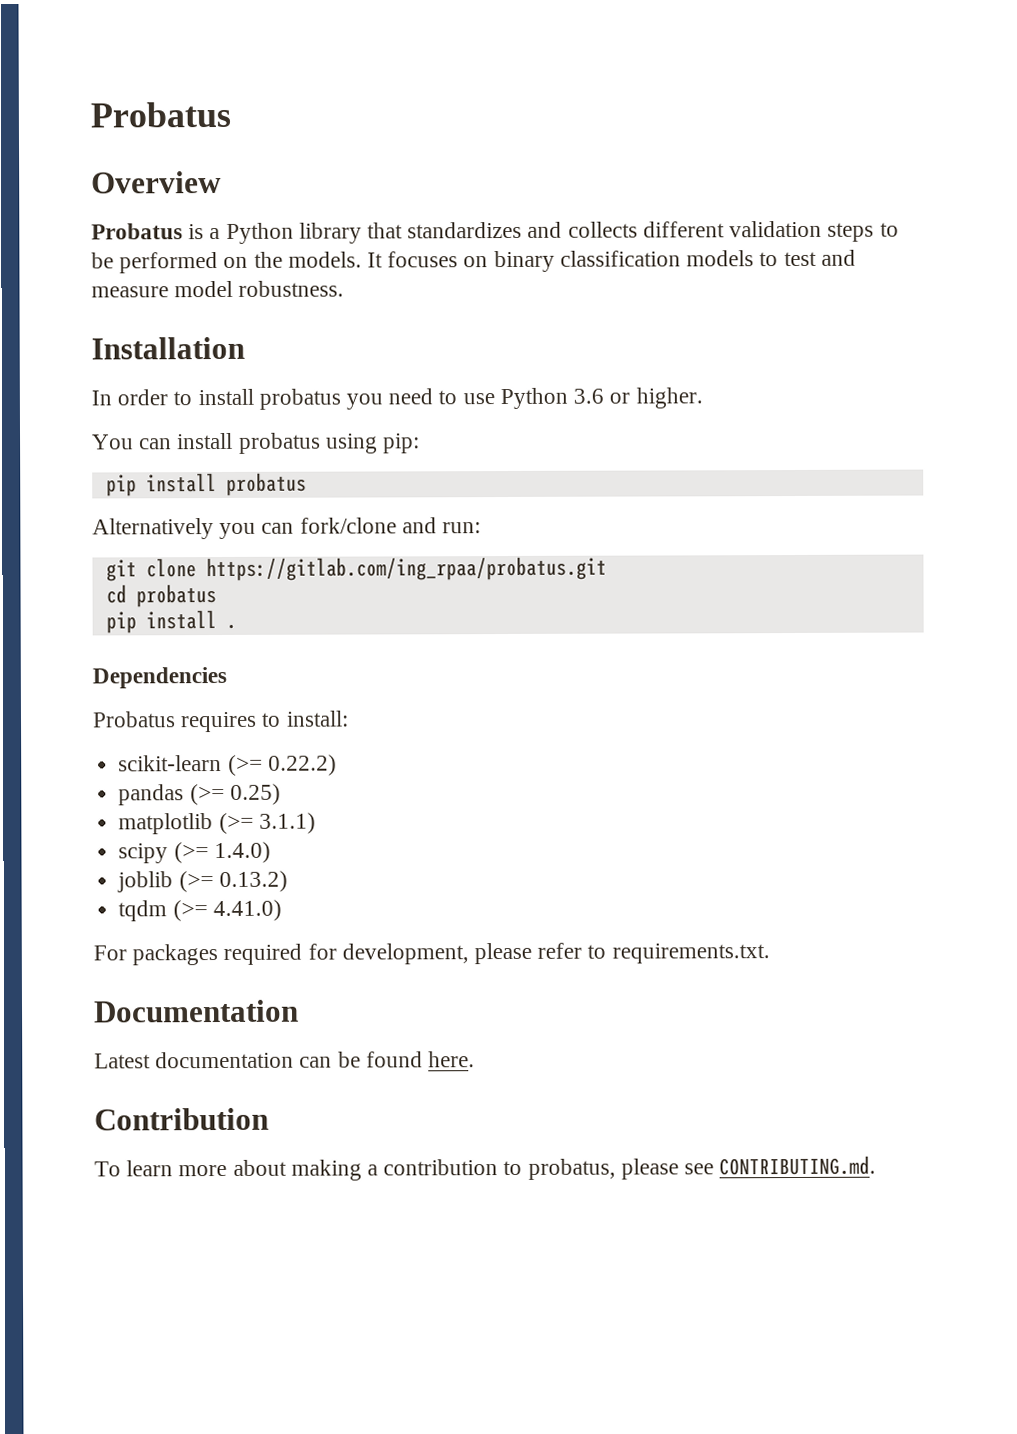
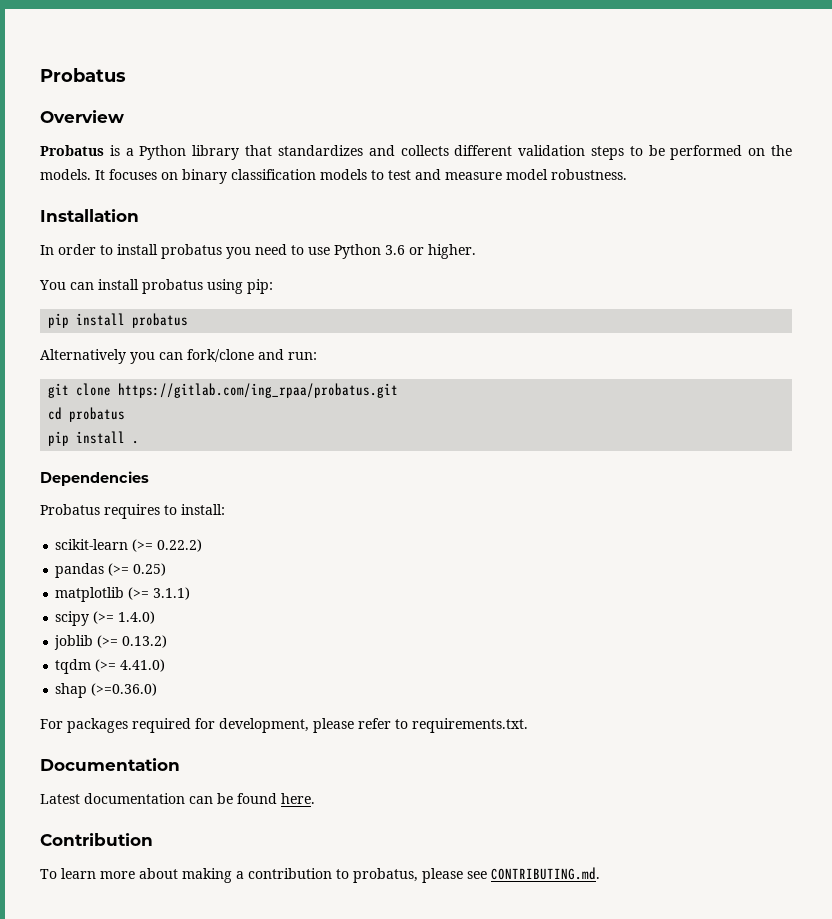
+ shap (>=0.36.0)

